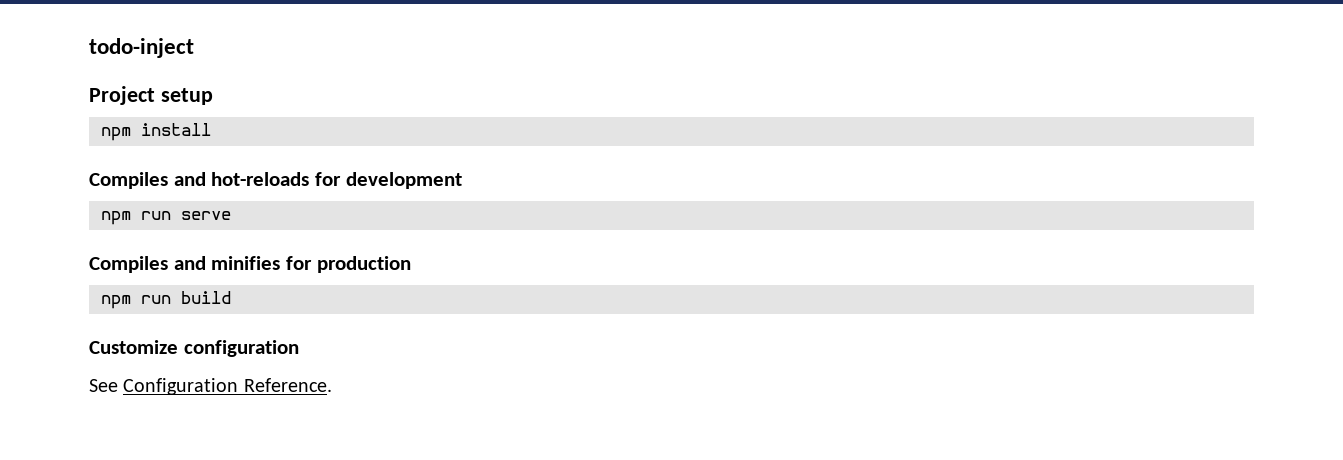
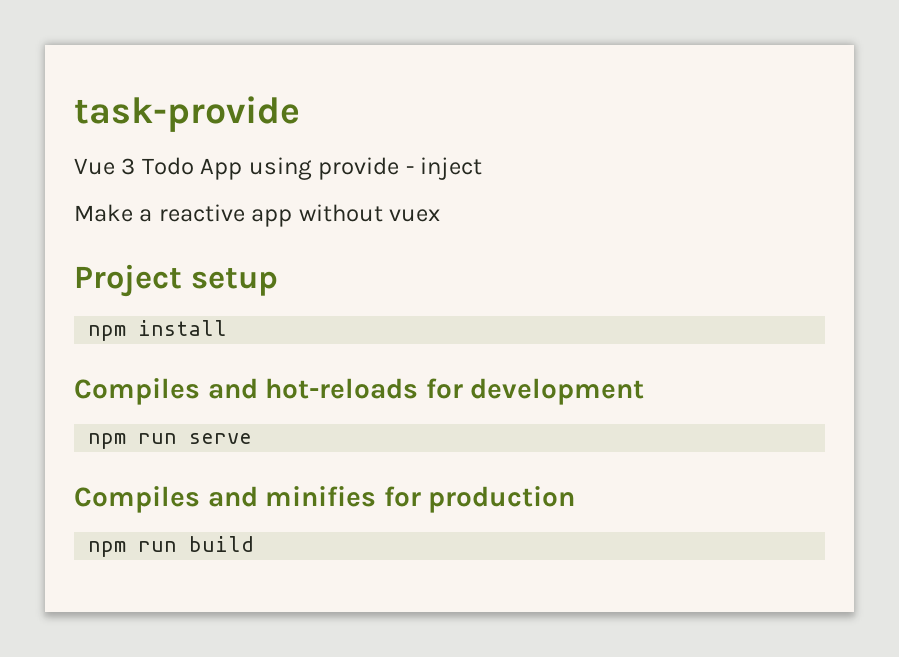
- todo-inject
+ task-provide
+ Vue 3 Todo App using provide - inject
+ Make a reactive app without vuex
- Customize configuration
- See Configuration Reference.

